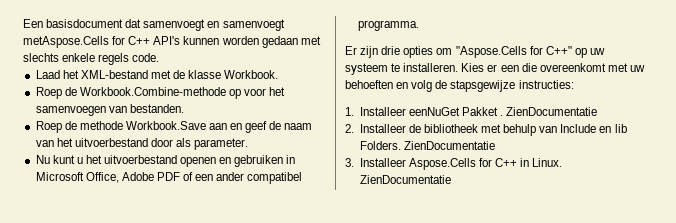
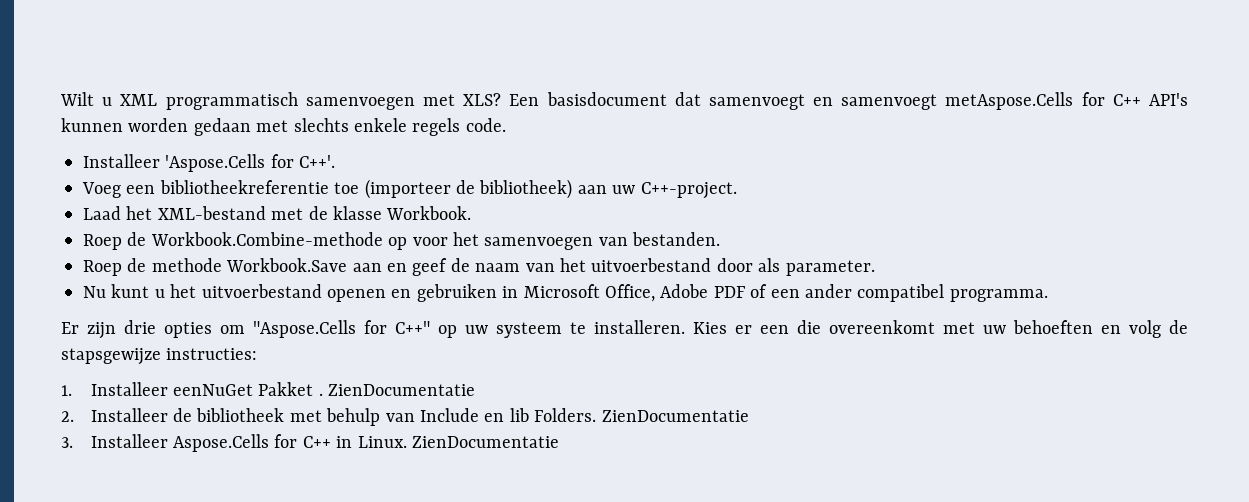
+ Wilt u XML programmatisch samenvoegen met XLS?
+ Installeer 'Aspose.Cells for C++'.
+ Voeg een bibliotheekreferentie toe (importeer de bibliotheek) aan uw C++-project.

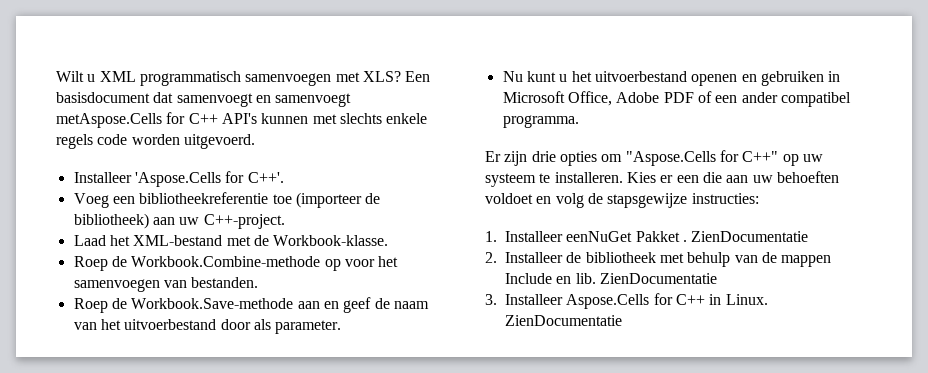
- Een basisdocument dat samenvoegt en samenvoegt metAspose.Cells for C++ API's kunnen worden gedaan met slechts enkele regels code.
+ Een basisdocument dat samenvoegt en samenvoegt metAspose.Cells for C++ API's kunnen met slechts enkele regels code worden uitgevoerd.
- Laad het XML-bestand met de klasse Workbook.
+ Laad het XML-bestand met de Workbook-klasse.
- Roep de methode Workbook.Save aan en geef de naam van het uitvoerbestand door als parameter.
+ Roep de Workbook.Save-methode aan en geef de naam van het uitvoerbestand door als parameter.
- Kies er een die overeenkomt met uw behoeften en volg de stapsgewijze instructies:
+ Kies er een die aan uw behoeften voldoet en volg de stapsgewijze instructies:
- 2. Installeer de bibliotheek met behulp van Include en lib Folders.
+ 2. Installeer de bibliotheek met behulp van de mappen Include en lib.

